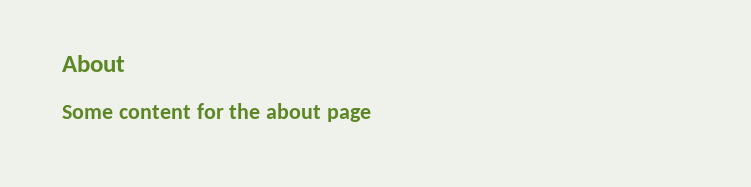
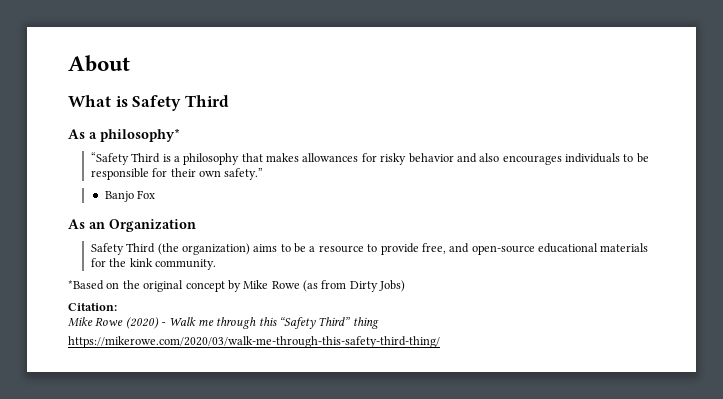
- Some content for the about page
+ What is Safety Third
+ As a philosophy*
+ “Safety Third is a philosophy that makes allowances for risky behavior and also encourages individuals to be responsible for their own safety.”
+ Banjo Fox
+ As an Organization
+ Safety Third (the organization) aims to be a resource to provide free, and open-source educational materials for the kink community.
+ *Based on the original concept by Mike Rowe (as from Dirty Jobs)
+ Citation:
+ Mike Rowe (2020) - Walk me through this “Safety Third” thing
+ https://mikerowe.com/2020/03/walk-me-through-this-safety-third-thing/

